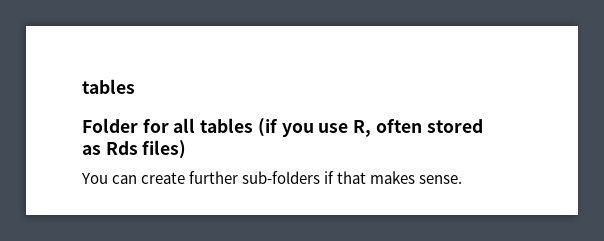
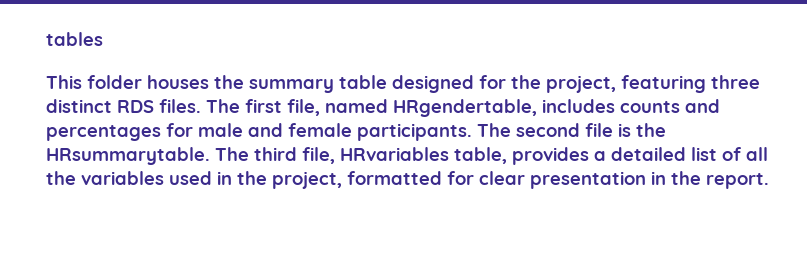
- Folder for all tables (if you use R, often stored as Rds files)
- You can create further sub-folders if that makes sense.
+ This folder houses the summary table designed for the project, featuring three distinct RDS files. The first file, named HRgendertable, includes counts and percentages for male and female participants. The second file is the HRsummarytable. The third file, HRvariables table, provides a detailed list of all the variables used in the project, formatted for clear presentation in the report.

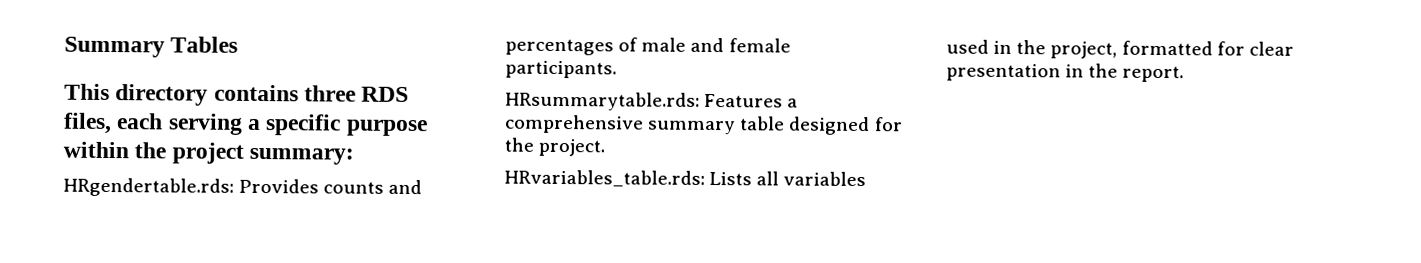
- tables
+ Summary Tables
- This folder houses the summary table designed for the project, featuring three distinct RDS files. The first file, named HRgendertable, includes counts and percentages for male and female participants. The second file is the HRsummarytable. The third file, HRvariables table, provides a detailed list of all the variables used in the project, formatted for clear presentation in the report.
+ This directory contains three RDS files, each serving a specific purpose within the project summary:
+ HRgendertable.rds: Provides counts and percentages of male and female participants.
+ HRsummarytable.rds: Features a comprehensive summary table designed for the project.
+ HRvariables_table.rds: Lists all variables used in the project, formatted for clear presentation in the report.

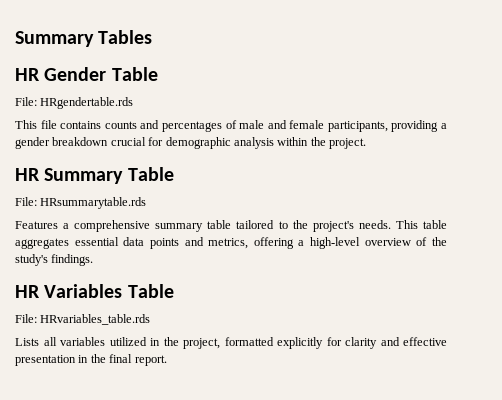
- This directory contains three RDS files, each serving a specific purpose within the project summary:
- HRgendertable.rds: Provides counts and percentages of male and female participants.
- HRsummarytable.rds: Features a comprehensive summary table designed for the project.
- HRvariables_table.rds: Lists all variables used in the project, formatted for clear presentation in the report.
+ HR Gender Table
+ File: HRgendertable.rds
+ This file contains counts and percentages of male and female participants, providing a gender breakdown crucial for demographic analysis within the project.
+ HR Summary Table
+ File: HRsummarytable.rds
+ Features a comprehensive summary table tailored to the project's needs. This table aggregates essential data points and metrics, offering a high-level overview of the study's findings.
+ HR Variables Table
+ File: HRvariables_table.rds
+ Lists all variables utilized in the project, formatted explicitly for clarity and effective presentation in the final report.

